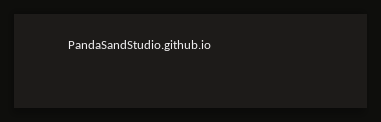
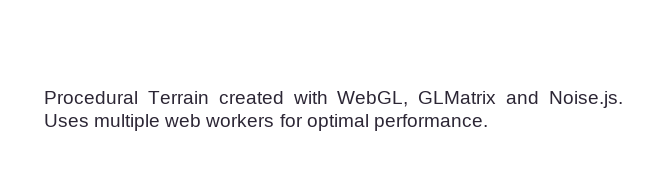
- PandaSandStudio.github.io
+ Procedural Terrain created with WebGL, GLMatrix and Noise.js. Uses multiple web workers for optimal performance.

